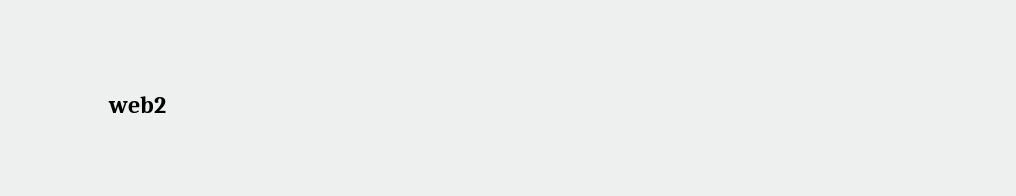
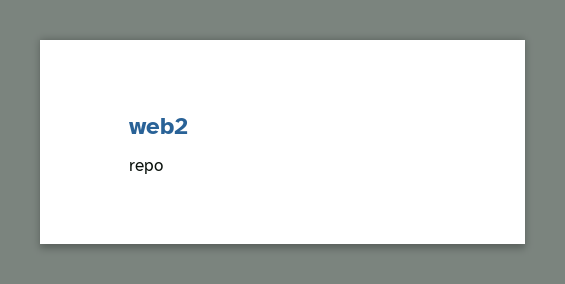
+ repo

